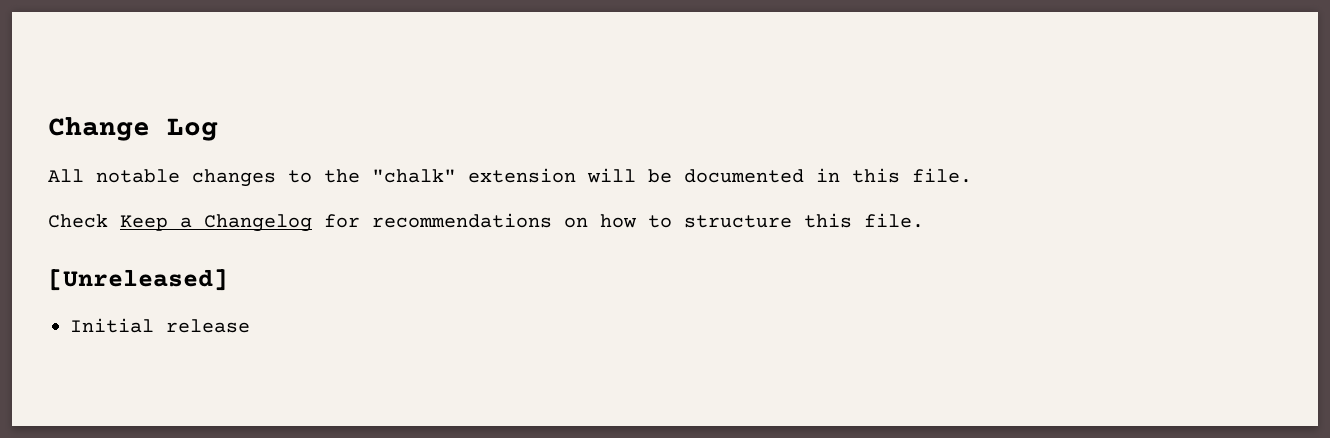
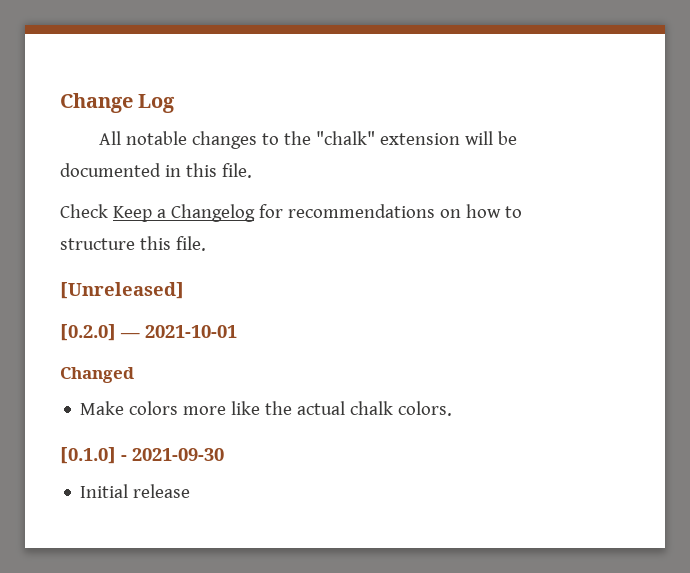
+ [0.2.0] — 2021-10-01
+ Changed
+ Make colors more like the actual chalk colors.
+ [0.1.0] - 2021-09-30

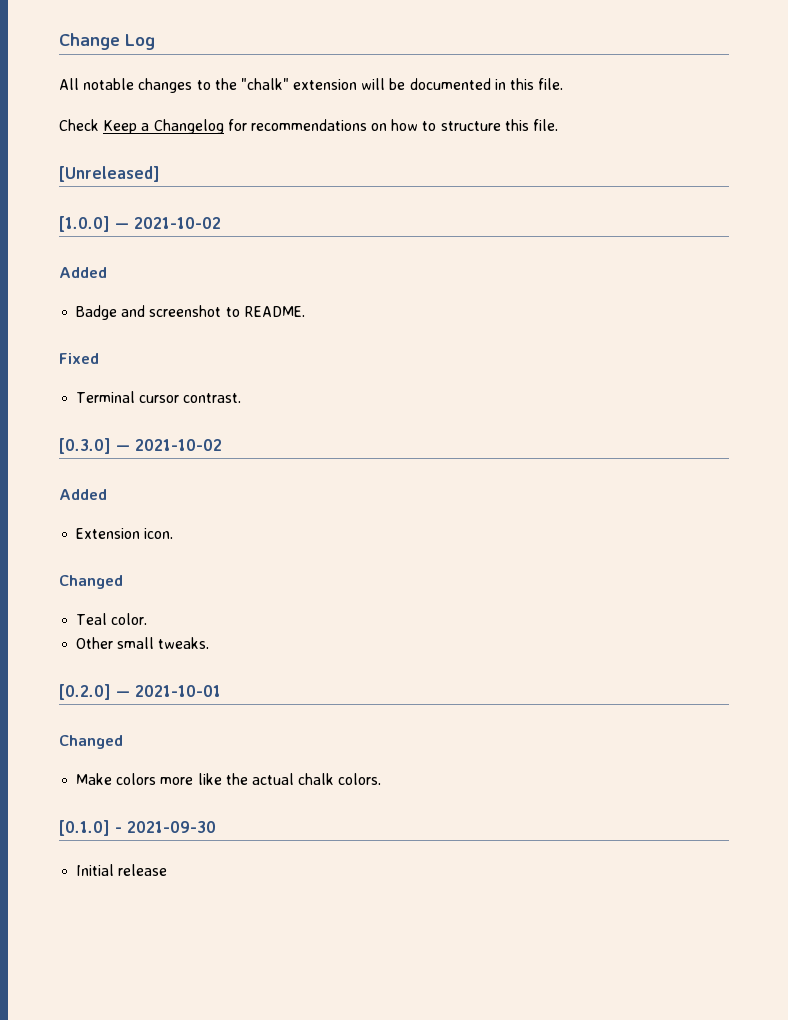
+ [1.0.0] — 2021-10-02
+ Added
+ Badge and screenshot to README.
+ Fixed
+ Terminal cursor contrast.
+ [0.3.0] — 2021-10-02
+ Added
+ Extension icon.
+ Changed
+ Teal color.
+ Other small tweaks.

